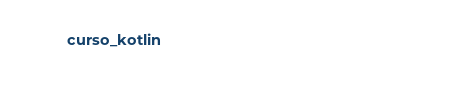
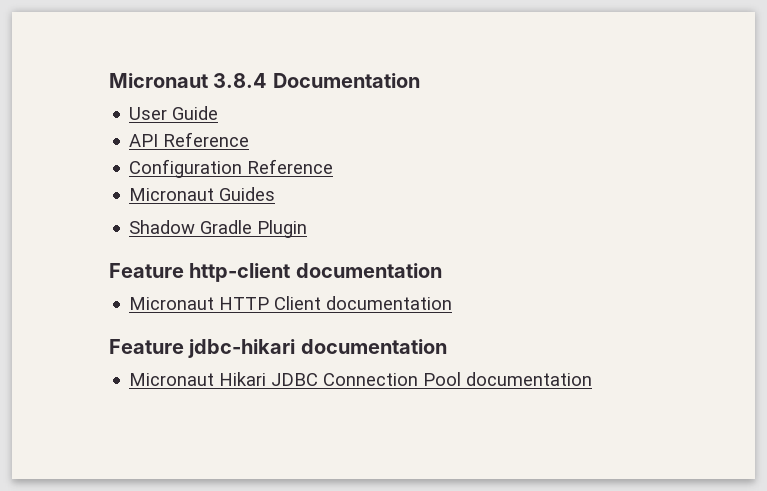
- curso_kotlin
+ Micronaut 3.8.4 Documentation
+ User Guide
+ API Reference
+ Configuration Reference
+ Micronaut Guides
+ Shadow Gradle Plugin
+ Feature http-client documentation
+ Micronaut HTTP Client documentation
+ Feature jdbc-hikari documentation
+ Micronaut Hikari JDBC Connection Pool documentation

